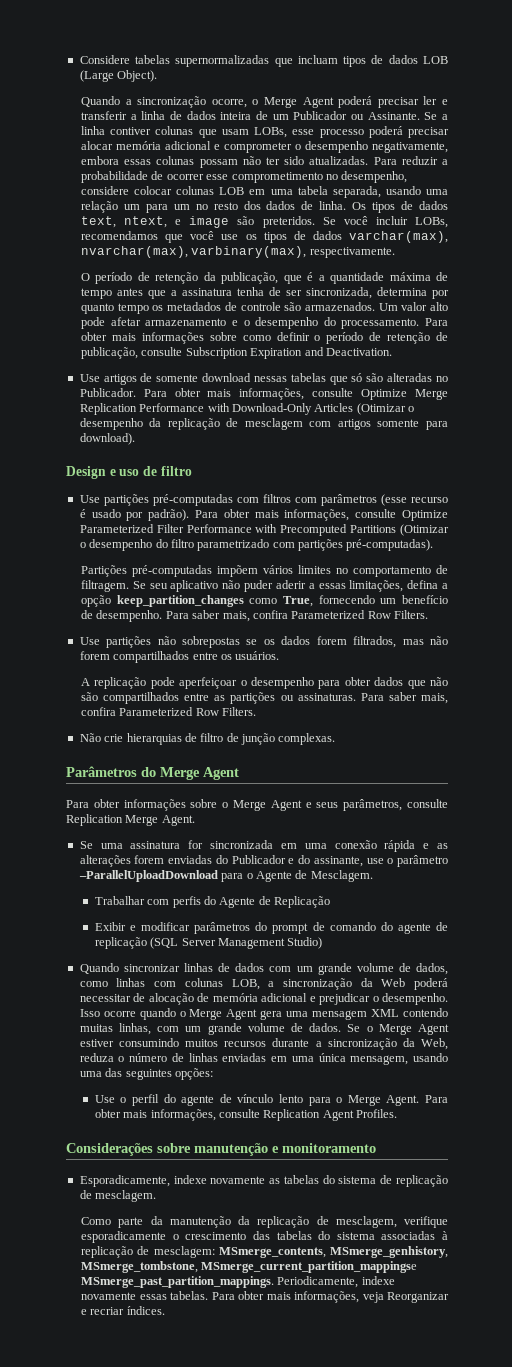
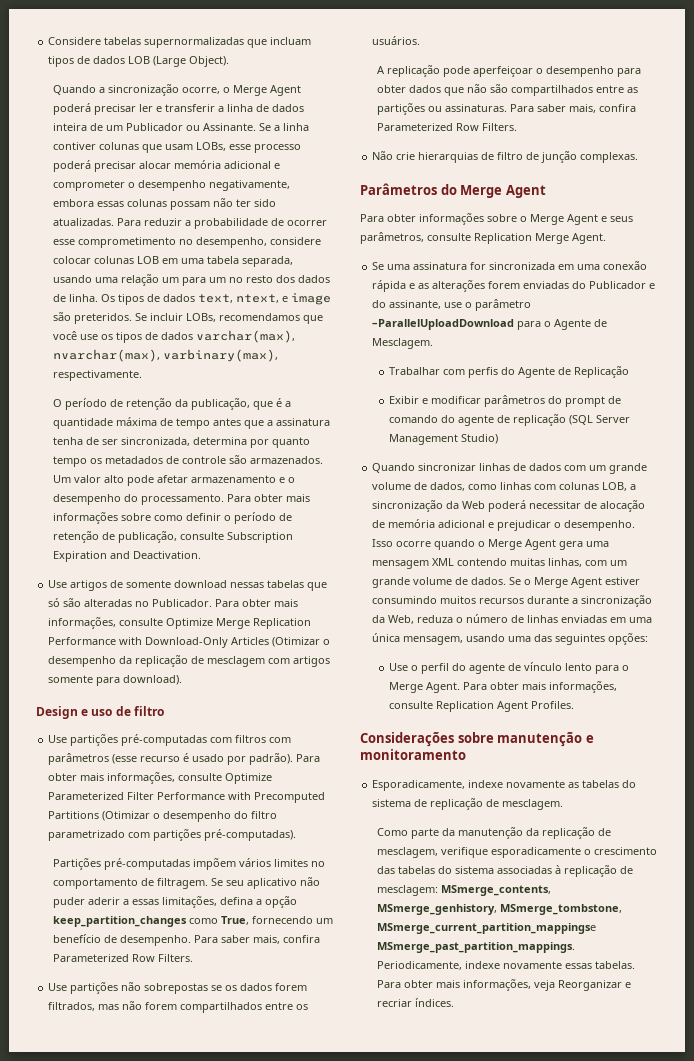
- Se você incluir LOBs, recomendamos que você use os tipos de dados varchar(max), nvarchar(max), varbinary(max), respectivamente.
+ Se incluir LOBs, recomendamos que você use os tipos de dados varchar(max), nvarchar(max), varbinary(max), respectivamente.

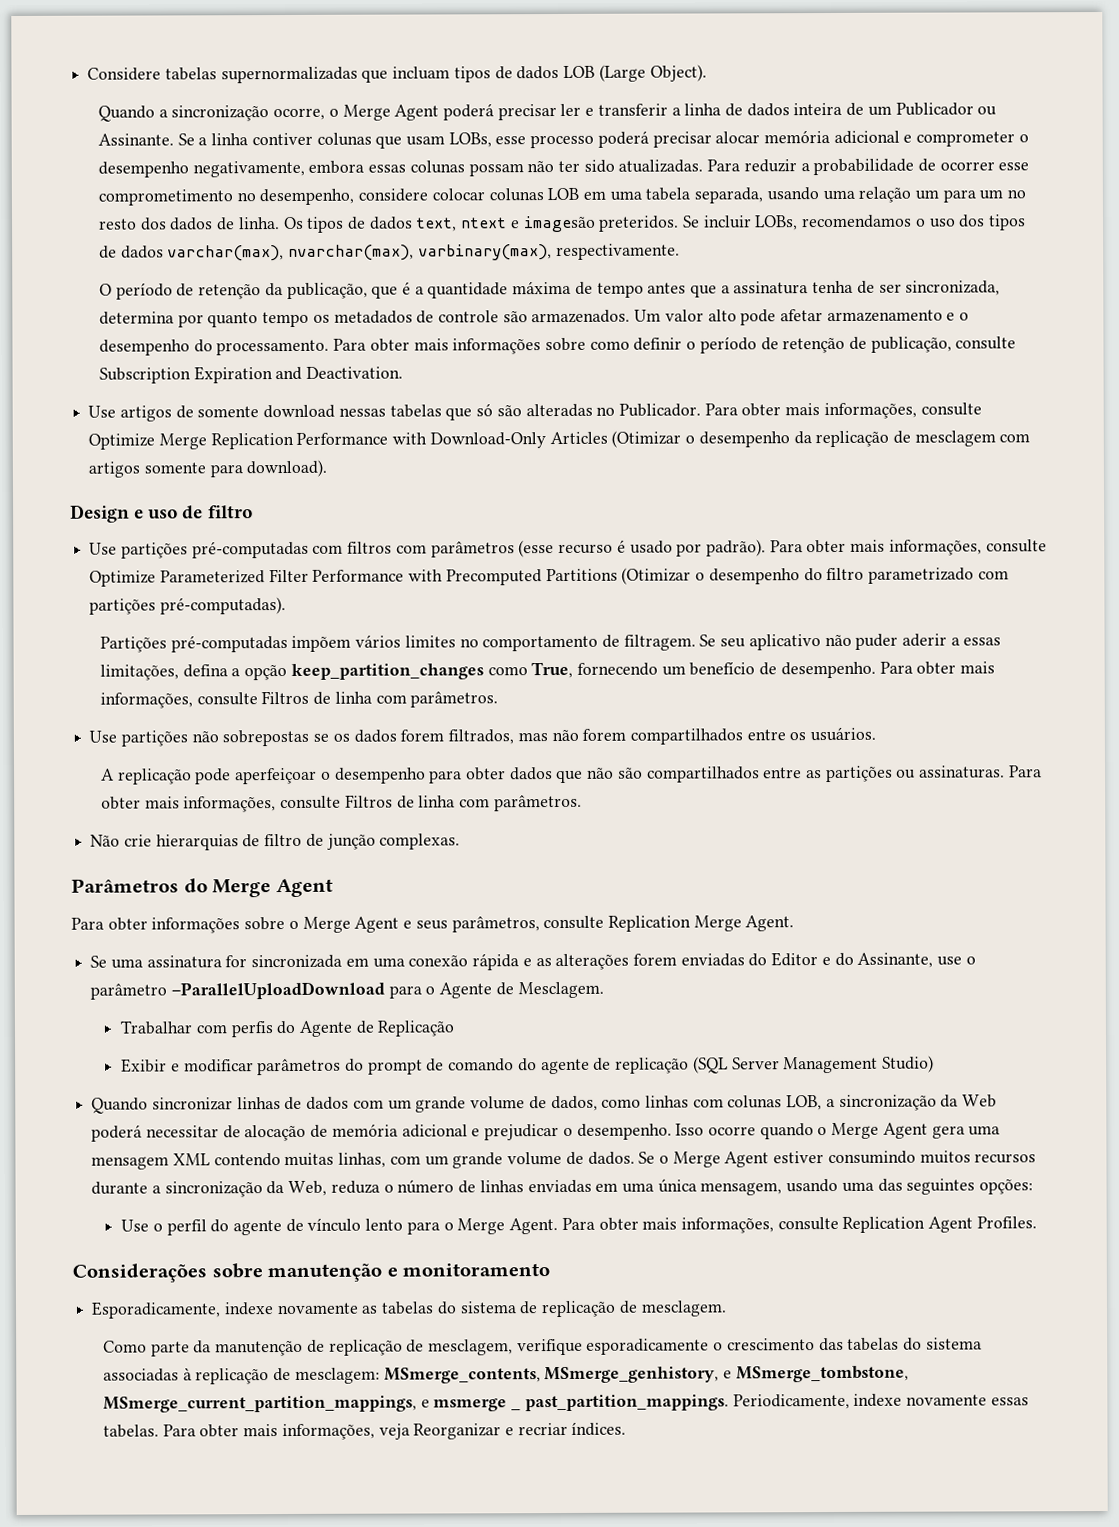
- Os tipos de dados text, ntext, e image são preteridos.
+ Os tipos de dados text, ntext e imagesão preteridos.
- Se incluir LOBs, recomendamos que você use os tipos de dados varchar(max), nvarchar(max), varbinary(max), respectivamente.
+ Se incluir LOBs, recomendamos o uso dos tipos de dados varchar(max), nvarchar(max), varbinary(max), respectivamente.
- Se seu aplicativo não puder aderir a essas limitações, defina a opção keep_partition_changes como True, fornecendo um benefício de desempenho. Para saber mais, confira Parameterized Row Filters.
+ Se seu aplicativo não puder aderir a essas limitações, defina a opção keep_partition_changes como True, fornecendo um benefício de desempenho. Para obter mais informações, consulte Filtros de linha com parâmetros.
- A replicação pode aperfeiçoar o desempenho para obter dados que não são compartilhados entre as partições ou assinaturas. Para saber mais, confira Parameterized Row Filters.
+ A replicação pode aperfeiçoar o desempenho para obter dados que não são compartilhados entre as partições ou assinaturas. Para obter mais informações, consulte Filtros de linha com parâmetros.
- Se uma assinatura for sincronizada em uma conexão rápida e as alterações forem enviadas do Publicador e do assinante, use o parâmetro –ParallelUploadDownload para o Agente de Mesclagem.
+ Se uma assinatura for sincronizada em uma conexão rápida e as alterações forem enviadas do Editor e do Assinante, use o parâmetro –ParallelUploadDownload para o Agente de Mesclagem.
- Como parte da manutenção da replicação de mesclagem, verifique esporadicamente o crescimento das tabelas do sistema associadas à replicação de mesclagem: MSmerge_contents, MSmerge_genhistory, MSmerge_tombstone, MSmerge_current_partition_mappingse MSmerge_past_partition_mappings.
+ Como parte da manutenção de replicação de mesclagem, verifique esporadicamente o crescimento das tabelas do sistema associadas à replicação de mesclagem: MSmerge_contents, MSmerge_genhistory, e MSmerge_tombstone, MSmerge_current_partition_mappings, e msmerge _ past_partition_mappings.

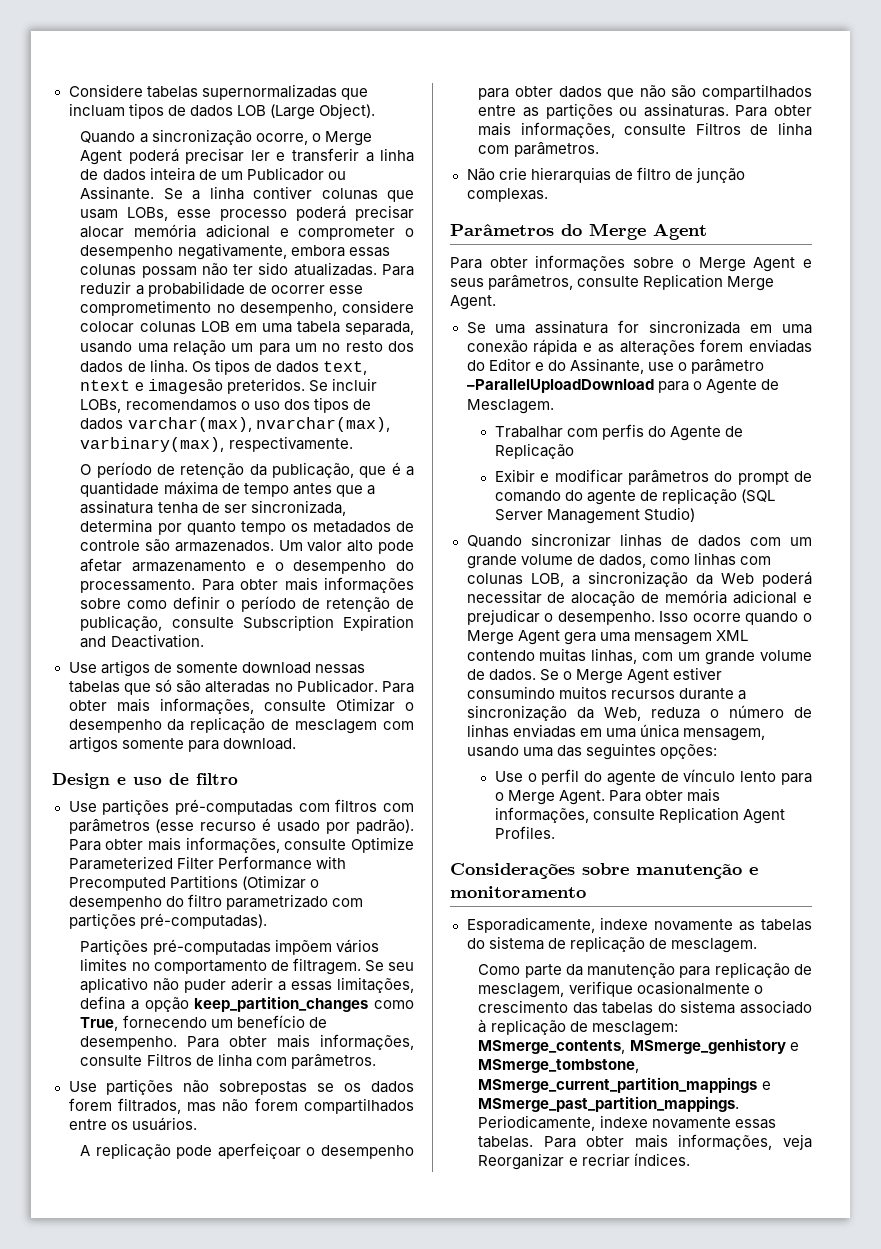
- Para obter mais informações, consulte Optimize Merge Replication Performance with Download-Only Articles (Otimizar o desempenho da replicação de mesclagem com artigos somente para download).
+ Para obter mais informações, consulte Otimizar o desempenho da replicação de mesclagem com artigos somente para download.
- Como parte da manutenção de replicação de mesclagem, verifique esporadicamente o crescimento das tabelas do sistema associadas à replicação de mesclagem: MSmerge_contents, MSmerge_genhistory, e MSmerge_tombstone, MSmerge_current_partition_mappings, e msmerge _ past_partition_mappings.
+ Como parte da manutenção para replicação de mesclagem, verifique ocasionalmente o crescimento das tabelas do sistema associado à replicação de mesclagem: MSmerge_contents, MSmerge_genhistory e MSmerge_tombstone, MSmerge_current_partition_mappings e MSmerge_past_partition_mappings.

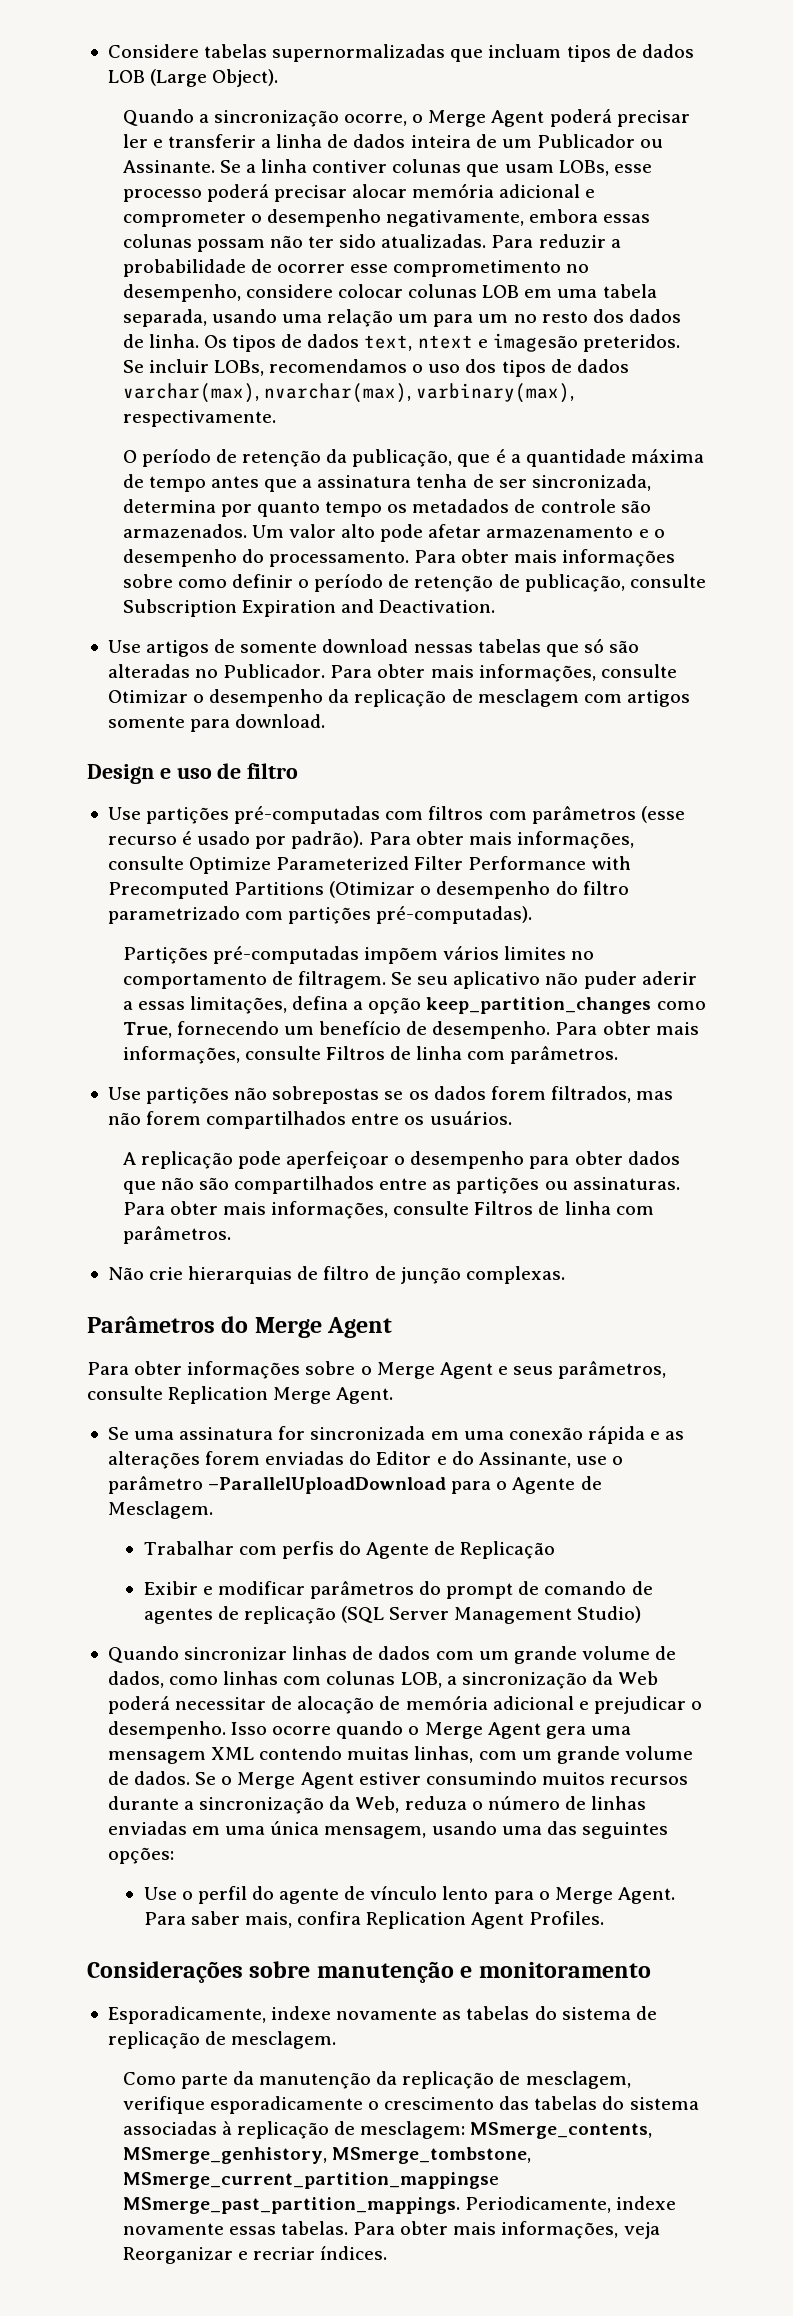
- Exibir e modificar parâmetros do prompt de comando do agente de replicação (SQL Server Management Studio)
+ Exibir e modificar parâmetros do prompt de comando de agentes de replicação (SQL Server Management Studio)
- Para obter mais informações, consulte Replication Agent Profiles.
+ Para saber mais, confira Replication Agent Profiles.
- Como parte da manutenção para replicação de mesclagem, verifique ocasionalmente o crescimento das tabelas do sistema associado à replicação de mesclagem: MSmerge_contents, MSmerge_genhistory e MSmerge_tombstone, MSmerge_current_partition_mappings e MSmerge_past_partition_mappings.
+ Como parte da manutenção da replicação de mesclagem, verifique esporadicamente o crescimento das tabelas do sistema associadas à replicação de mesclagem: MSmerge_contents, MSmerge_genhistory, MSmerge_tombstone, MSmerge_current_partition_mappingse MSmerge_past_partition_mappings.

